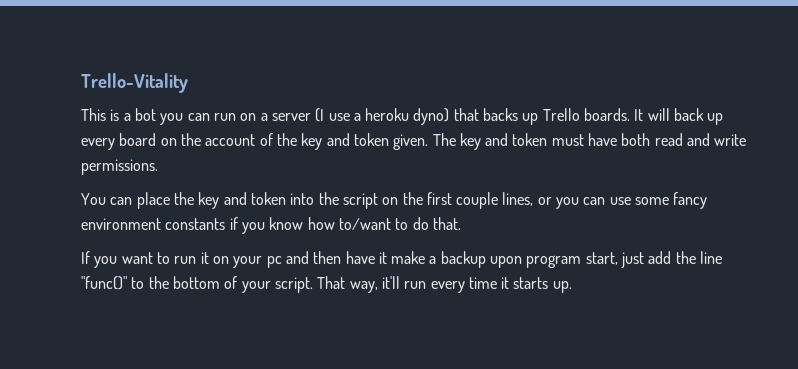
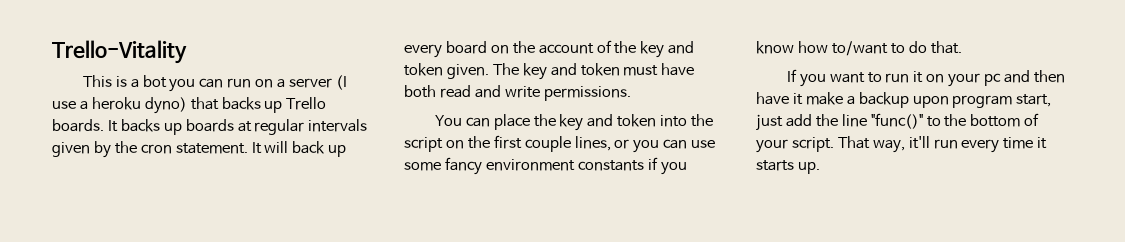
- It will back up every board on the account of the key and token given.
+ It backs up boards at regular intervals given by the cron statement. It will back up every board on the account of the key and token given.

